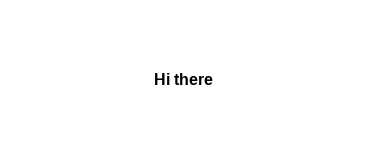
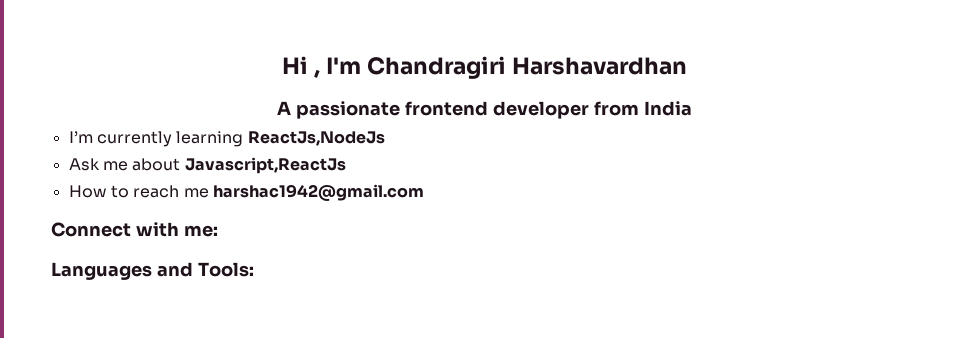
- Hi there
+ Hi , I'm Chandragiri Harshavardhan
+ A passionate frontend developer from India
+ I’m currently learning ReactJs,NodeJs
+ Ask me about Javascript,ReactJs
+ How to reach me harshac1942@gmail.com
+ Connect with me:
+ Languages and Tools:

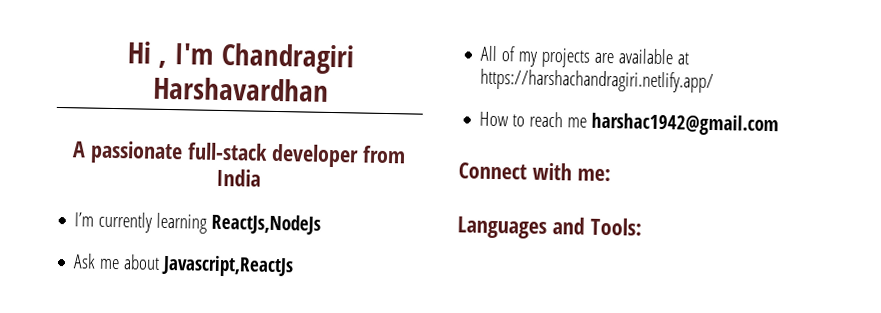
- A passionate frontend developer from India
+ A passionate full-stack developer from India
+ All of my projects are available at https://harshachandragiri.netlify.app/

